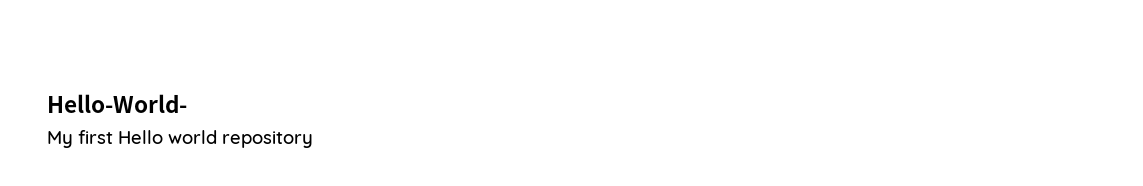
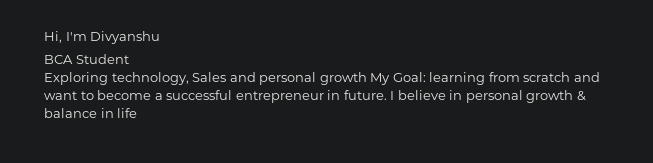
- Hello-World-
- My first Hello world repository
+ Hi, I'm Divyanshu
+ BCA Student
+ Exploring technology, Sales and personal growth My Goal: learning from scratch and want to become a successful entrepreneur in future. I believe in personal growth & balance in life

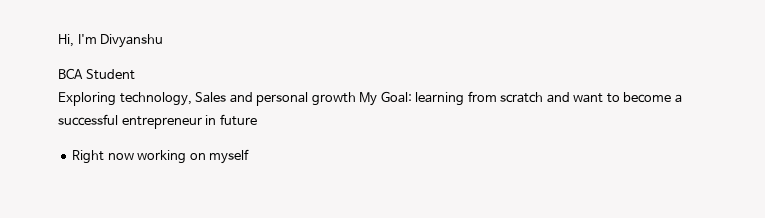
- Exploring technology, Sales and personal growth My Goal: learning from scratch and want to become a successful entrepreneur in future. I believe in personal growth & balance in life
+ Exploring technology, Sales and personal growth My Goal: learning from scratch and want to become a successful entrepreneur in future
+ Right now working on myself

